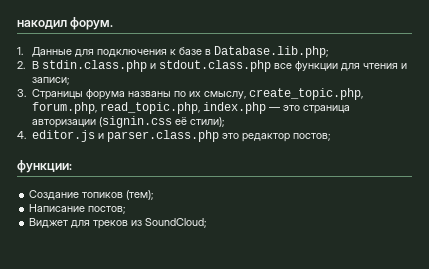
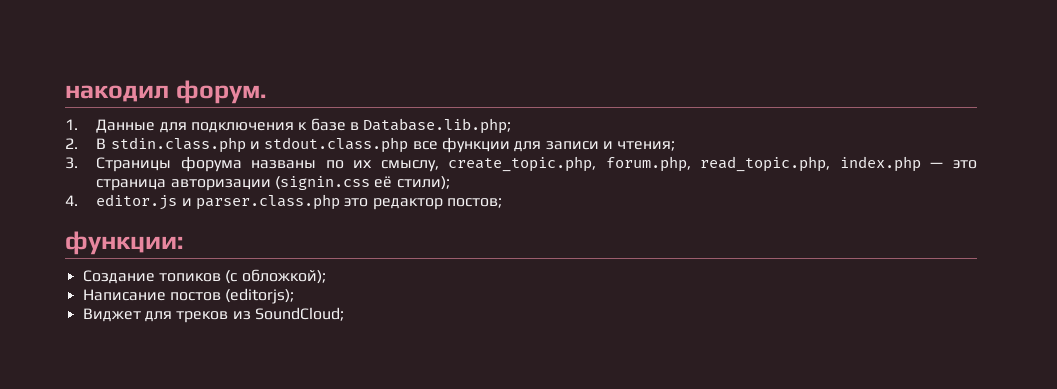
- 2. В stdin.class.php и stdout.class.php все функции для чтения и записи;
+ 2. В stdin.class.php и stdout.class.php все функции для записи и чтения;
- Создание топиков (тем);
+ Создание топиков (с обложкой);
- Написание постов;
+ Написание постов (editorjs);

